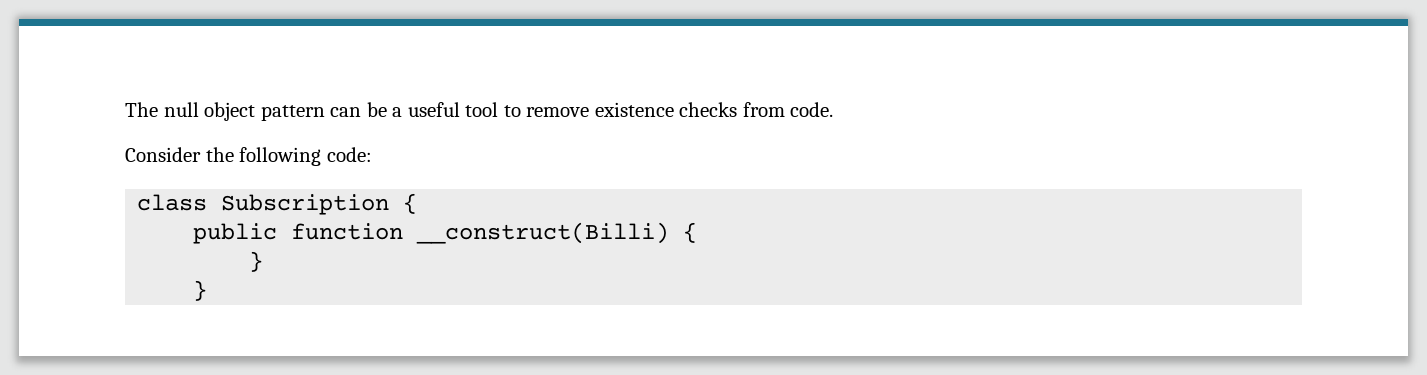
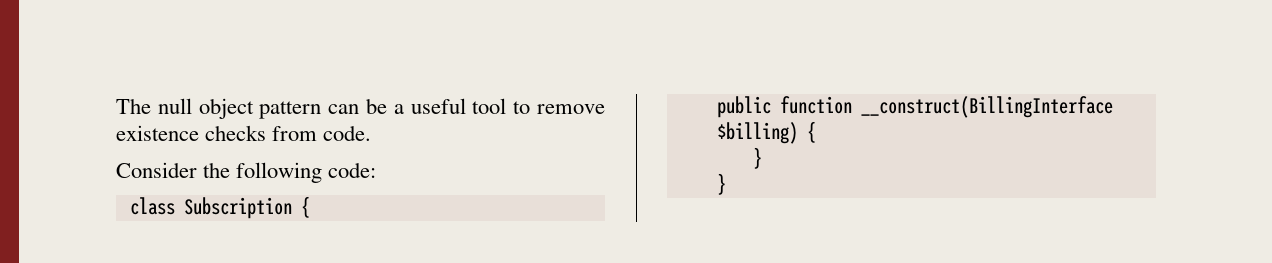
- public function __construct(Billi) {
+ public function __construct(BillingInterface $billing) {

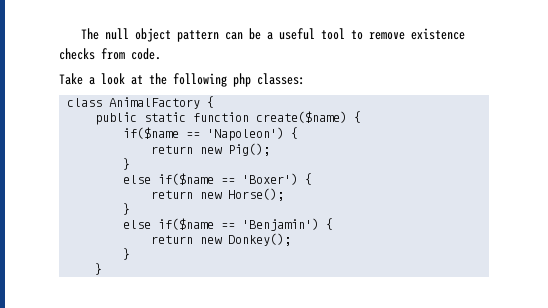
- Consider the following code:
+ Take a look at the following php classes:
- class Subscription {
+ class AnimalFactory {
- public function __construct(BillingInterface $billing) {
+ public static function create($name) {
+ if($name == 'Napoleon') {
+ return new Pig();
+ }
+ else if($name == 'Boxer') {
+ return new Horse();
+ }
+ else if($name == 'Benjamin') {
+ return new Donkey();

